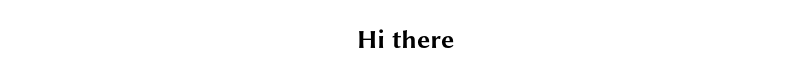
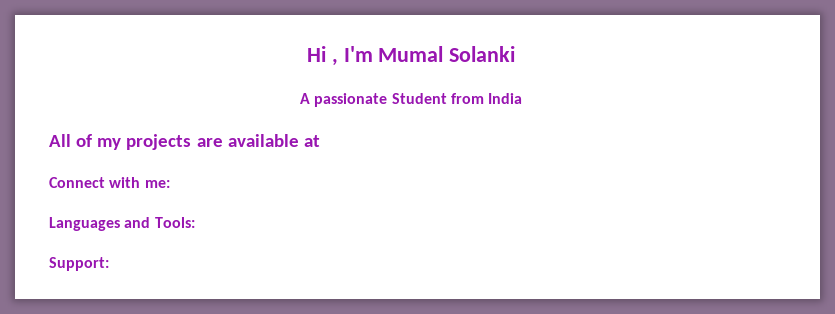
- Hi there
+ Hi , I'm Mumal Solanki
+ A passionate Student from India
+ All of my projects are available at
+ Connect with me:
+ Languages and Tools:
+ Support:

